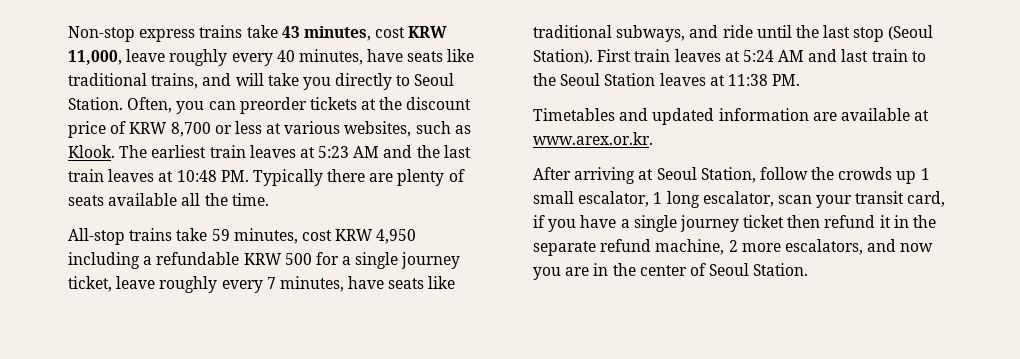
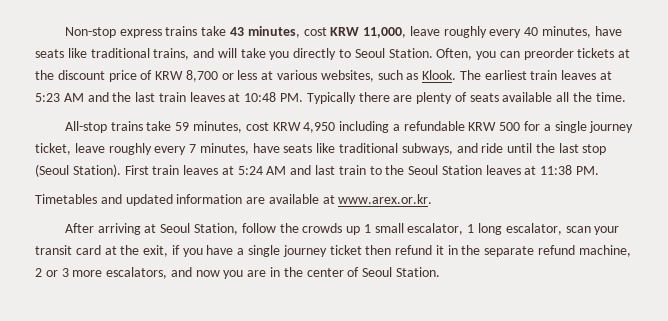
- After arriving at Seoul Station, follow the crowds up 1 small escalator, 1 long escalator, scan your transit card, if you have a single journey ticket then refund it in the separate refund machine, 2 more escalators, and now you are in the center of Seoul Station.
+ After arriving at Seoul Station, follow the crowds up 1 small escalator, 1 long escalator, scan your transit card at the exit, if you have a single journey ticket then refund it in the separate refund machine, 2 or 3 more escalators, and now you are in the center of Seoul Station.

